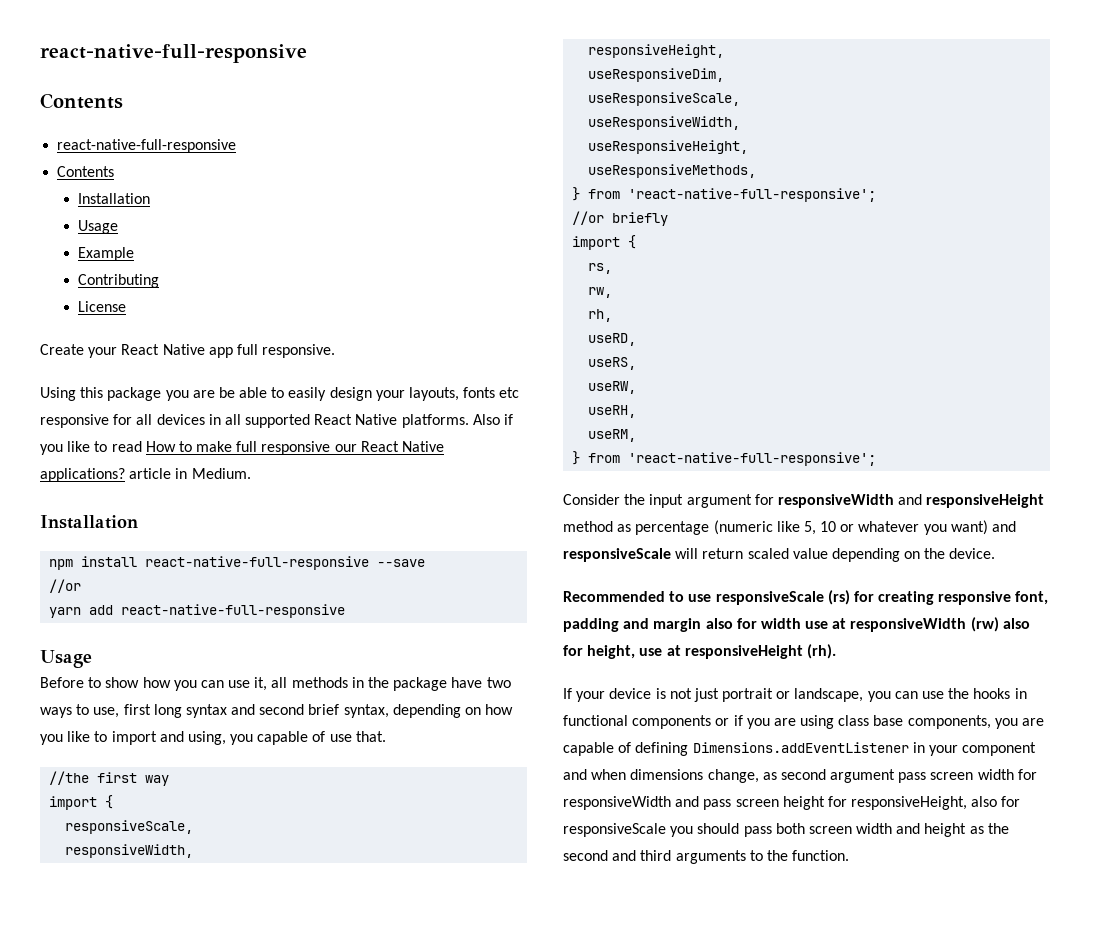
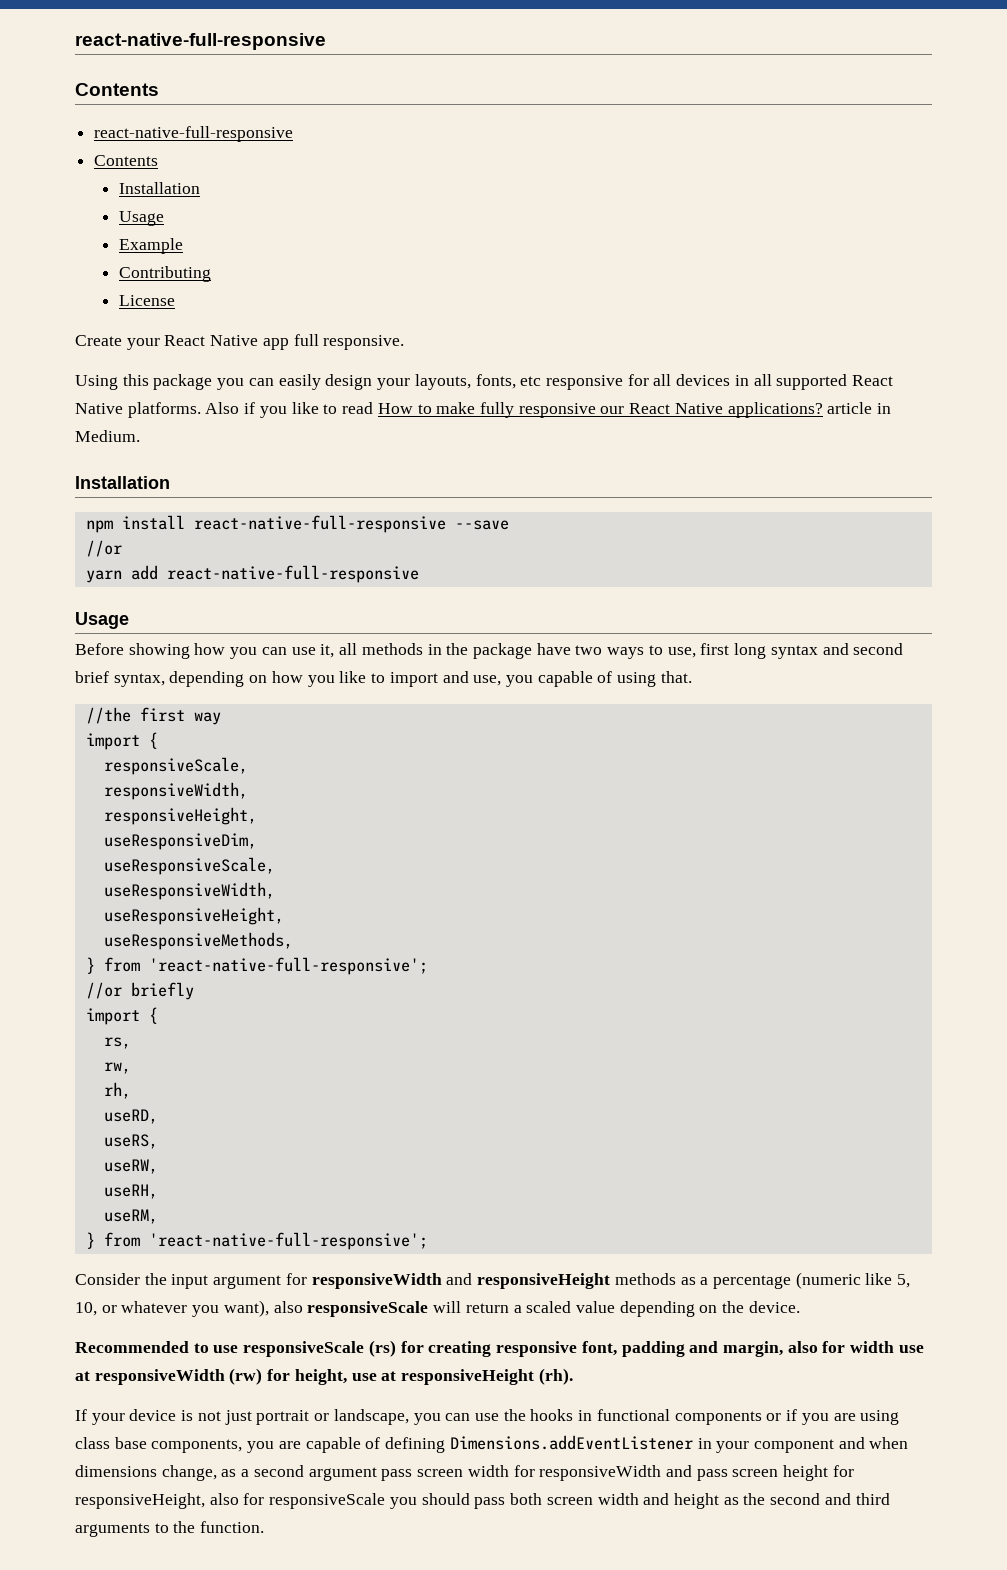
- Using this package you are be able to easily design your layouts, fonts etc responsive for all devices in all supported React Native platforms.
+ Using this package you can easily design your layouts, fonts, etc responsive for all devices in all supported React Native platforms.
- Also if you like to read How to make full responsive our React Native applications? article in Medium.
+ Also if you like to read How to make fully responsive our React Native applications? article in Medium.
- Before to show how you can use it, all methods in the package have two ways to use, first long syntax and second brief syntax, depending on how you like to import and using, you capable of use that.
+ Before showing how you can use it, all methods in the package have two ways to use, first long syntax and second brief syntax, depending on how you like to import and use, you capable of using that.
- Consider the input argument for responsiveWidth and responsiveHeight method as percentage (numeric like 5, 10 or whatever you want) and responsiveScale will return scaled value depending on the device.
+ Consider the input argument for responsiveWidth and responsiveHeight methods as a percentage (numeric like 5, 10, or whatever you want), also responsiveScale will return a scaled value depending on the device.
- Recommended to use responsiveScale (rs) for creating responsive font, padding and margin also for width use at responsiveWidth (rw) also for height, use at responsiveHeight (rh).
+ Recommended to use responsiveScale (rs) for creating responsive font, padding and margin, also for width use at responsiveWidth (rw) for height, use at responsiveHeight (rh).
- If your device is not just portrait or landscape, you can use the hooks in functional components or if you are using class base components, you are capable of defining Dimensions.addEventListener in your component and when dimensions change, as second argument pass screen width for responsiveWidth and pass screen height for responsiveHeight, also for responsiveScale you should pass both screen width and height as the second and third arguments to the function.
+ If your device is not just portrait or landscape, you can use the hooks in functional components or if you are using class base components, you are capable of defining Dimensions.addEventListener in your component and when dimensions change, as a second argument pass screen width for responsiveWidth and pass screen height for responsiveHeight, also for responsiveScale you should pass both screen width and height as the second and third arguments to the function.

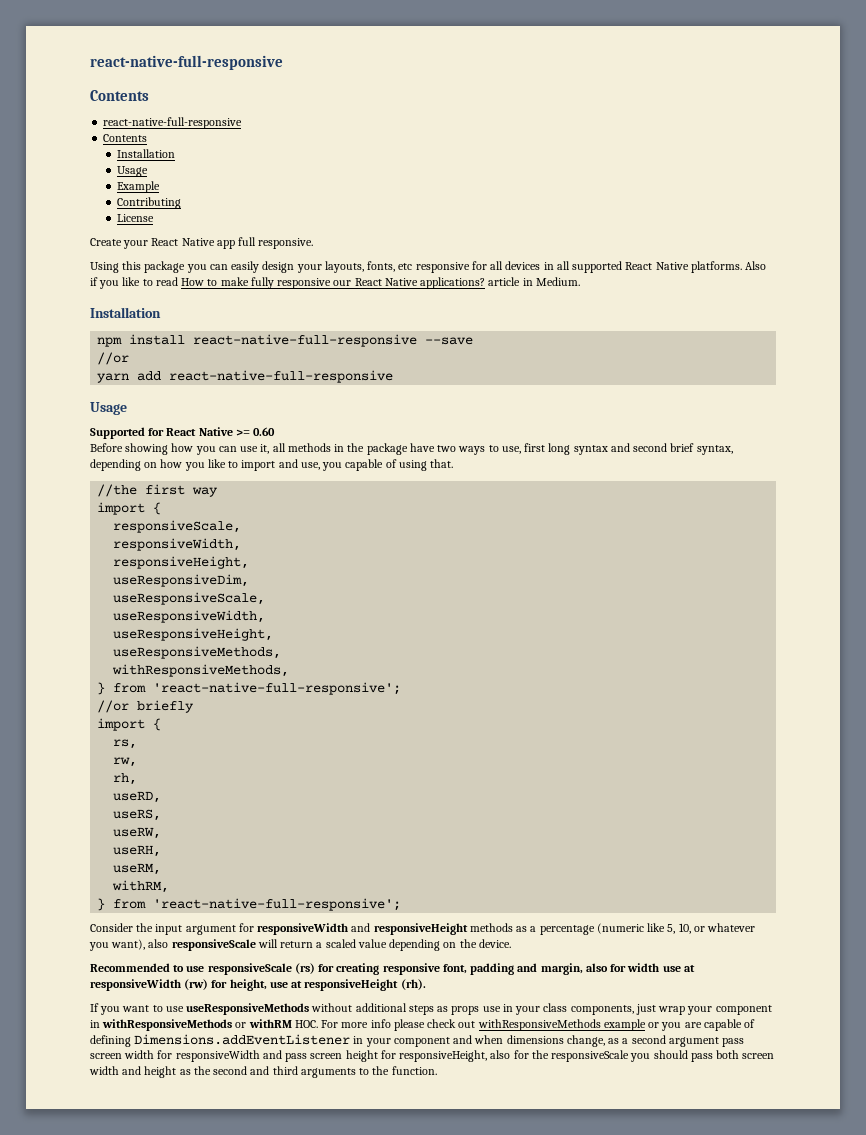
+ Supported for React Native >= 0.60
+ withResponsiveMethods,
+ withRM,
- If your device is not just portrait or landscape, you can use the hooks in functional components or if you are using class base components, you are capable of defining Dimensions.addEventListener in your component and when dimensions change, as a second argument pass screen width for responsiveWidth and pass screen height for responsiveHeight, also for responsiveScale you should pass both screen width and height as the second and third arguments to the function.
+ If you want to use useResponsiveMethods without additional steps as props use in your class components, just wrap your component in withResponsiveMethods or withRM HOC. For more info please check out withResponsiveMethods example or you are capable of defining Dimensions.addEventListener in your component and when dimensions change, as a second argument pass screen width for responsiveWidth and pass screen height for responsiveHeight, also for the responsiveScale you should pass both screen width and height as the second and third arguments to the function.

